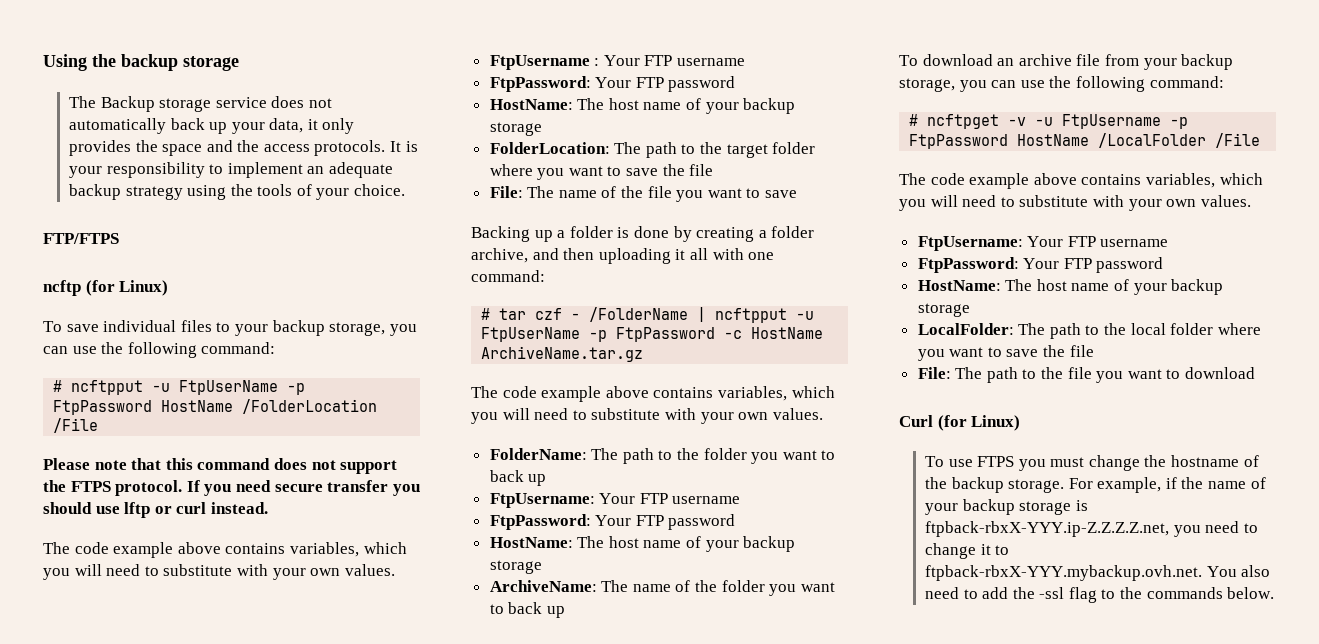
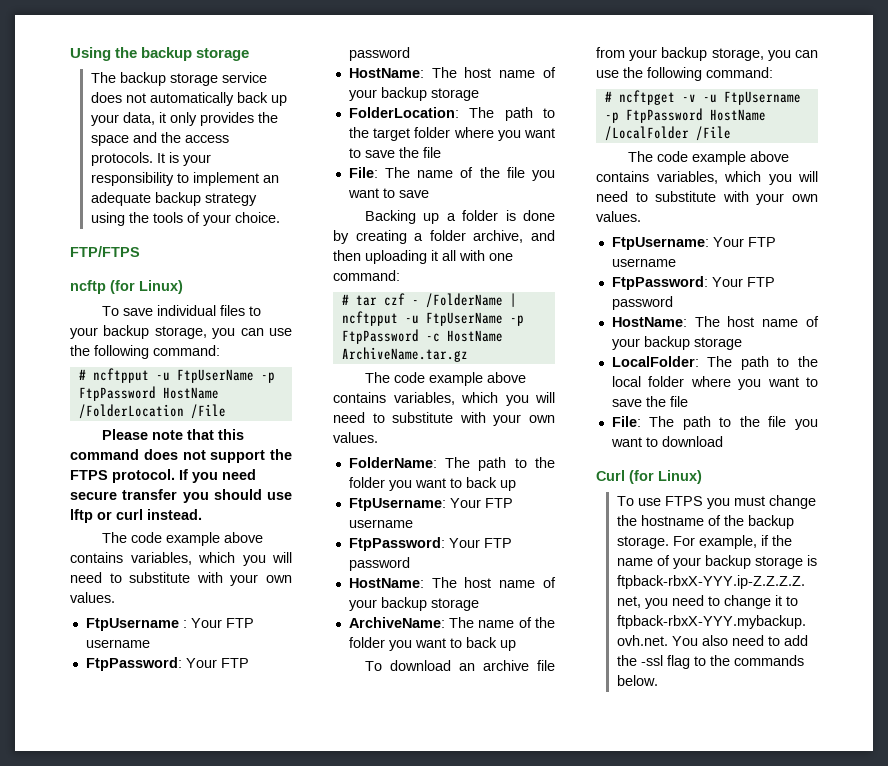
- The Backup storage service does not automatically back up your data, it only provides the space and the access protocols.
+ The backup storage service does not automatically back up your data, it only provides the space and the access protocols.

